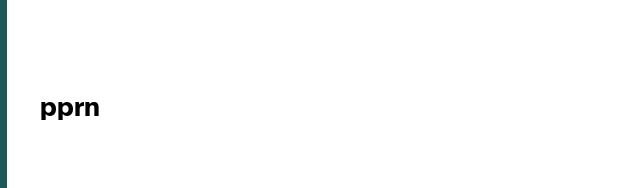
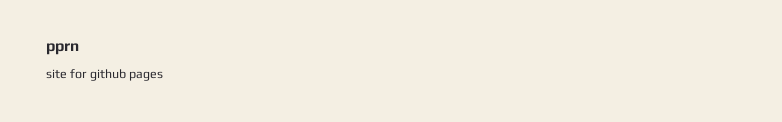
+ site for github pages

